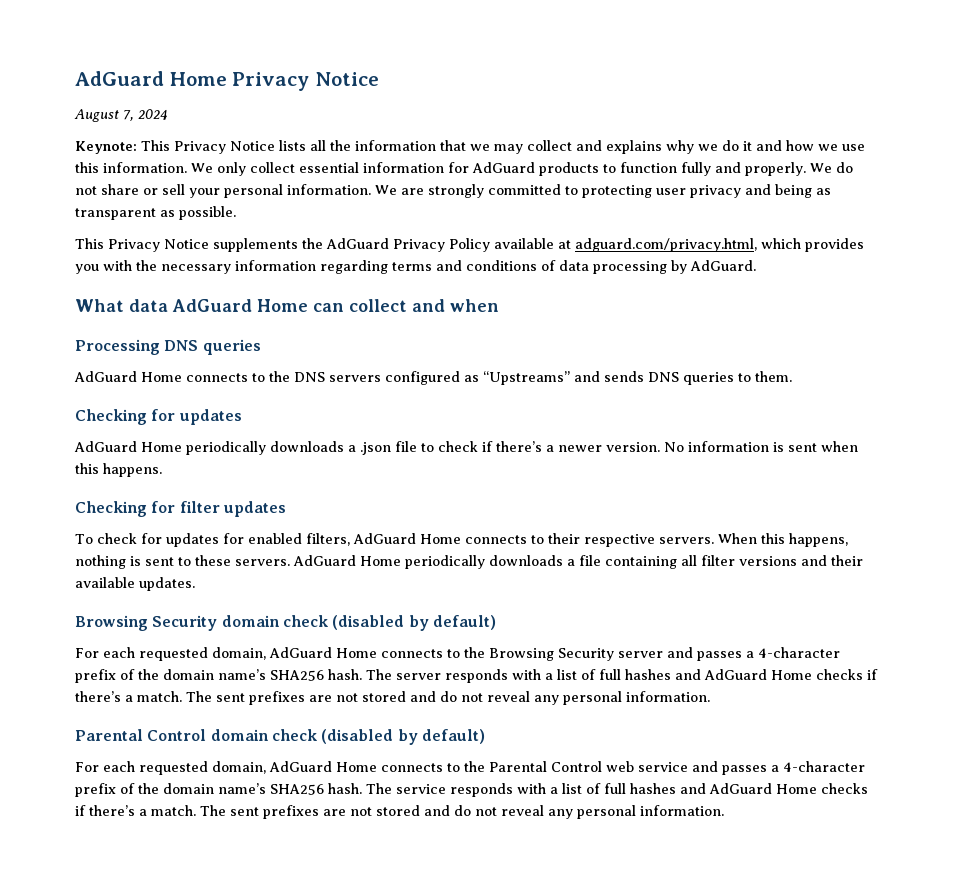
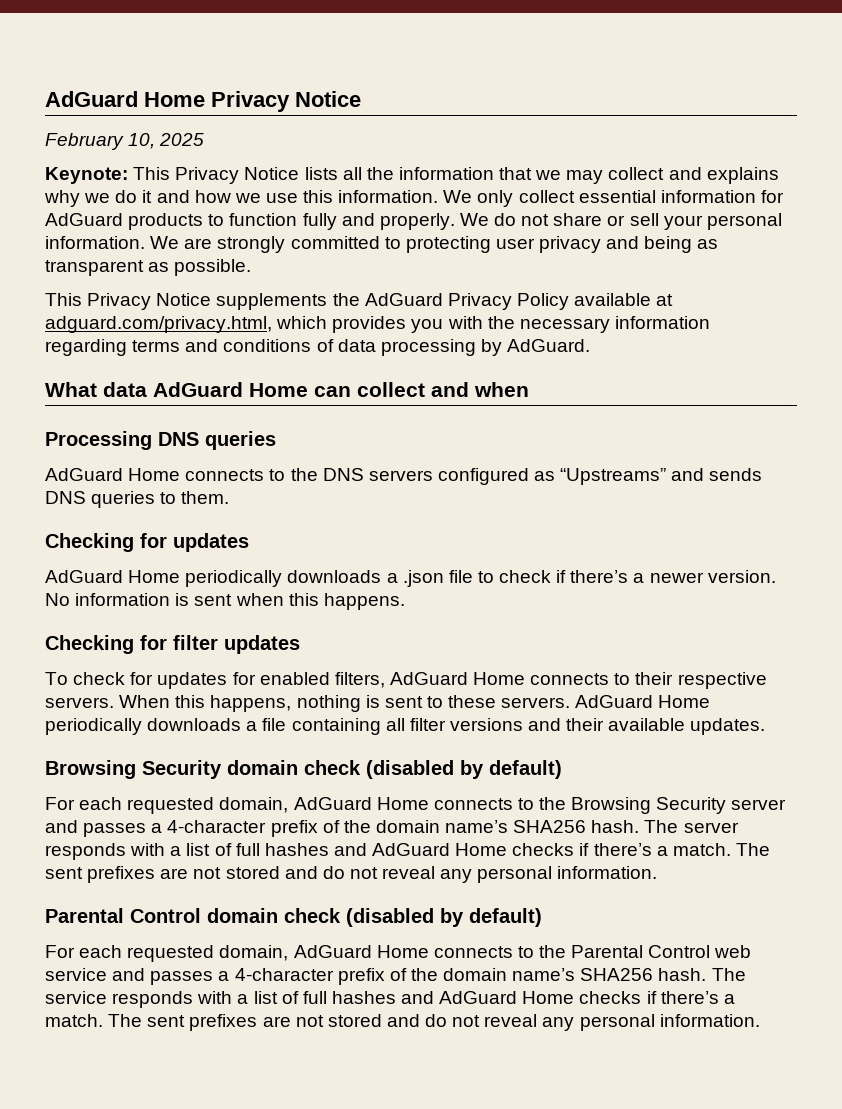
- August 7, 2024
+ February 10, 2025

